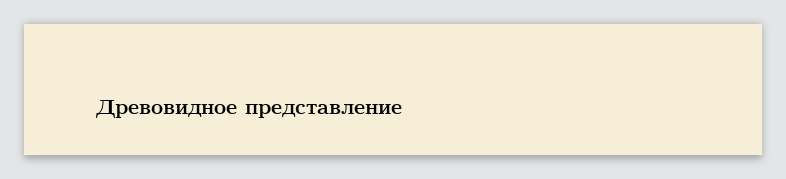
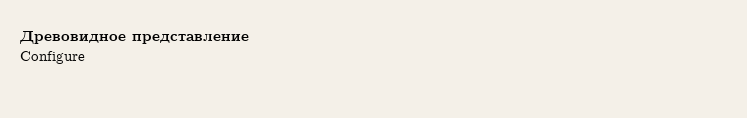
+ Configure

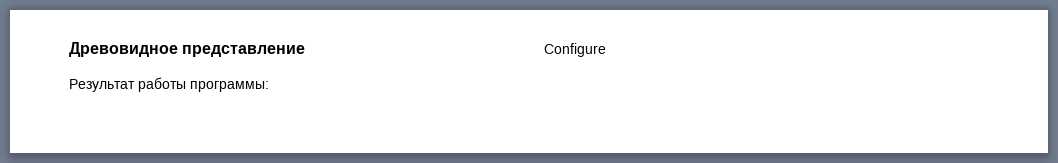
+ Результат работы программы:

